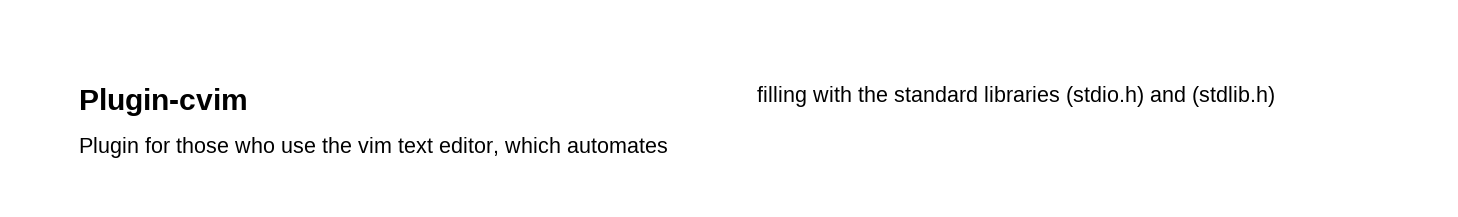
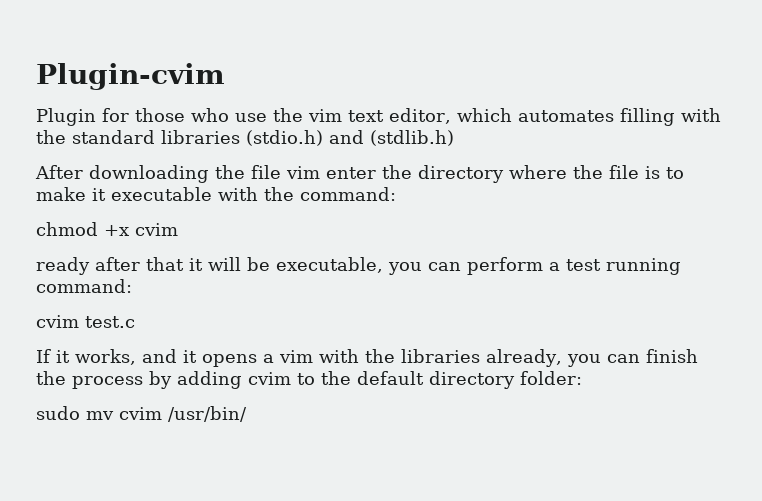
+ After downloading the file vim enter the directory where the file is to make it executable with the command:
+ chmod +x cvim
+ ready after that it will be executable, you can perform a test running command:
+ cvim test.c
+ If it works, and it opens a vim with the libraries already, you can finish the process by adding cvim to the default directory folder:
+ sudo mv cvim /usr/bin/

